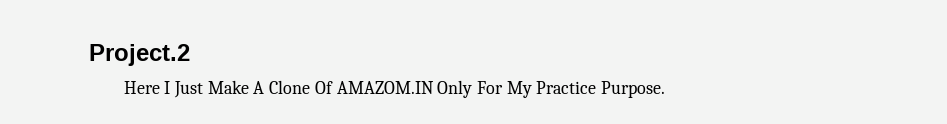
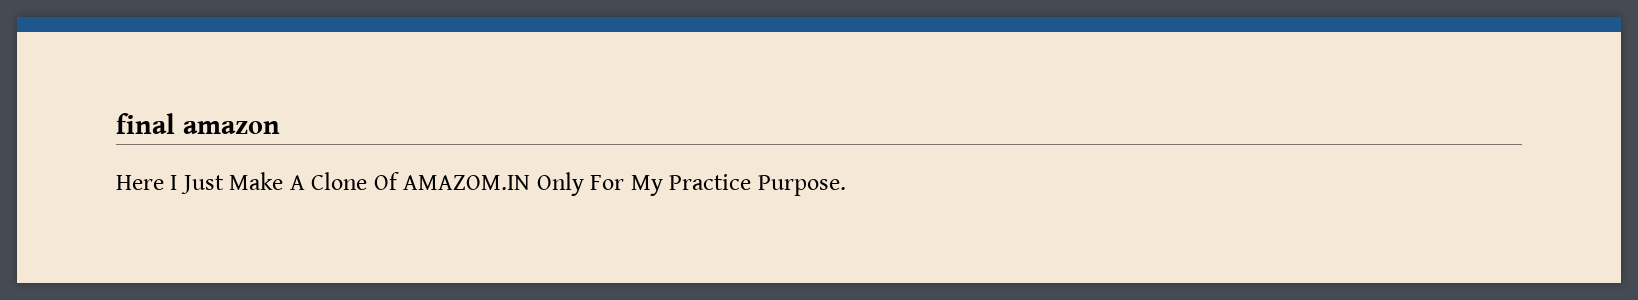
- Project.2
+ final amazon

